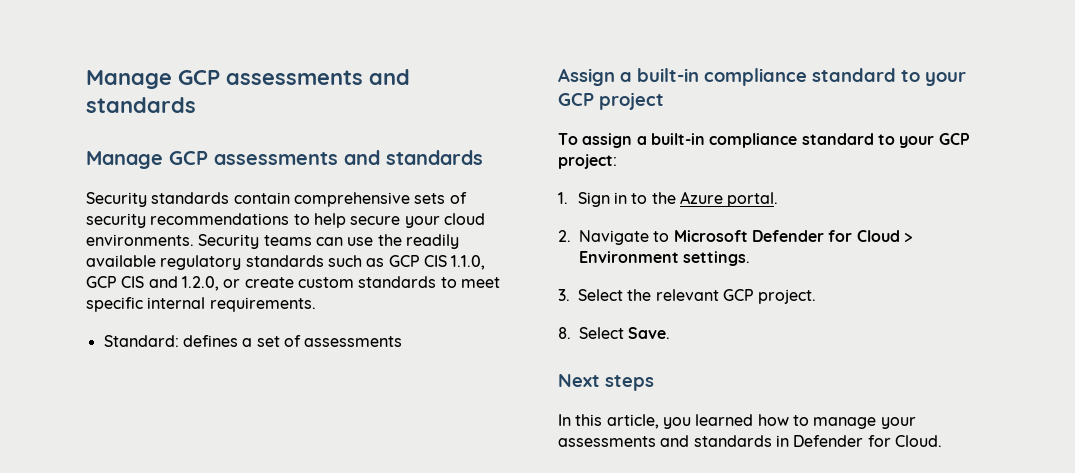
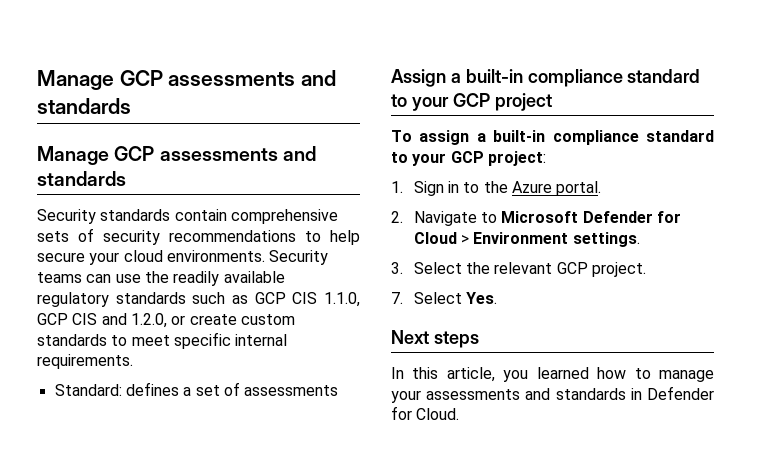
- 8. Select Save.
+ 7. Select Yes.

